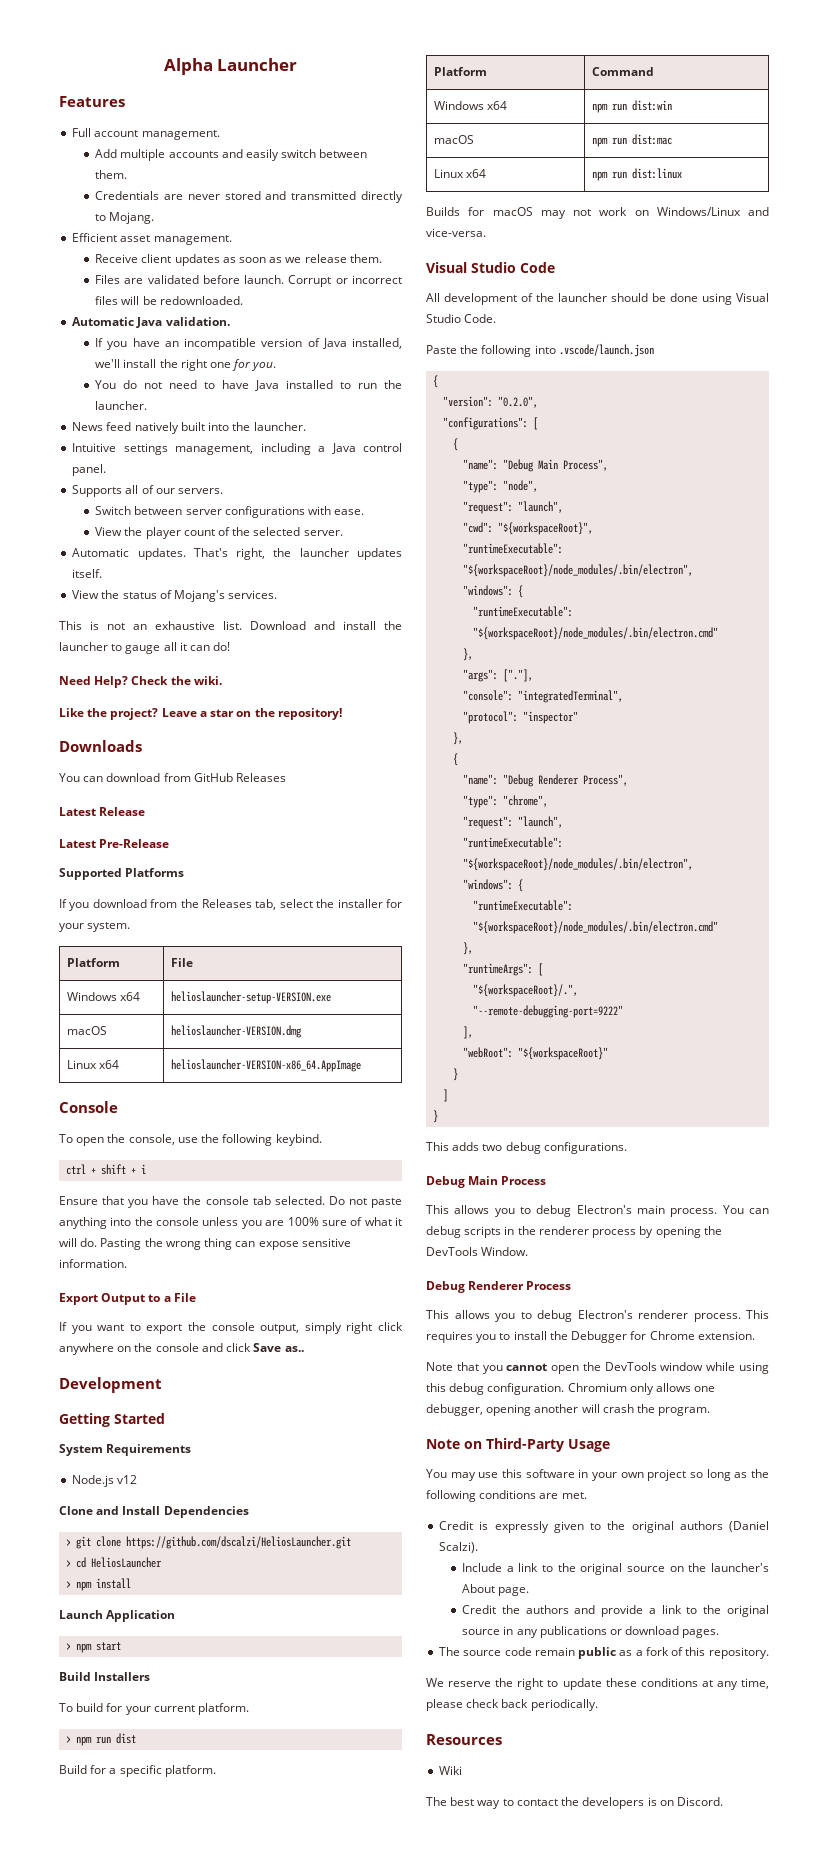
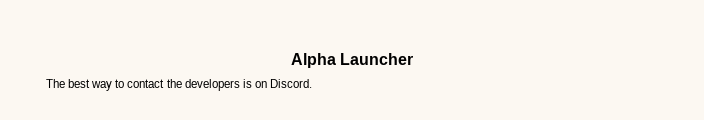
- Features
- Full account management.
- Add multiple accounts and easily switch between them.
- Credentials are never stored and transmitted directly to Mojang.
- Efficient asset management.
- Receive client updates as soon as we release them.
- Files are validated before launch. Corrupt or incorrect files will be redownloaded.
- Automatic Java validation.
- If you have an incompatible version of Java installed, we'll install the right one for you.
- You do not need to have Java installed to run the launcher.
- News feed natively built into the launcher.
- Intuitive settings management, including a Java control panel.
- Supports all of our servers.
- Switch between server configurations with ease.
- View the player count of the selected server.
- Automatic updates. That's right, the launcher updates itself.
- View the status of Mojang's services.
- This is not an exhaustive list. Download and install the launcher to gauge all it can do!
- Need Help? Check the wiki.
- Like the project? Leave a star on the repository!
- Downloads
- You can download from GitHub Releases
- Latest Release
- Latest Pre-Release
- Supported Platforms
- If you download from the Releases tab, select the installer for your system.
- Platform | File
- Windows x64 | helioslauncher-setup-VERSION.exe
- macOS | helioslauncher-VERSION.dmg
- Linux x64 | helioslauncher-VERSION-x86_64.AppImage
- Console
- To open the console, use the following keybind.
- ctrl + shift + i
- Ensure that you have the console tab selected. Do not paste anything into the console unless you are 100% sure of what it will do. Pasting the wrong thing can expose sensitive information.
- Export Output to a File
- If you want to export the console output, simply right click anywhere on the console and click Save as..
- Development
- Getting Started
- System Requirements
- Node.js v12
- Clone and Install Dependencies
- > git clone https://github.com/dscalzi/HeliosLauncher.git
- > cd HeliosLauncher
- > npm install
- Launch Application
- > npm start
- Build Installers
- To build for your current platform.
- > npm run dist
- Build for a specific platform.
- Platform | Command
- Windows x64 | npm run dist:win
- macOS | npm run dist:mac
- Linux x64 | npm run dist:linux
- Builds for macOS may not work on Windows/Linux and vice-versa.
- Visual Studio Code
- All development of the launcher should be done using Visual Studio Code.
- Paste the following into .vscode/launch.json
- {
- "version": "0.2.0",
- "configurations": [
- {
- "name": "Debug Main Process",
- "type": "node",
- "request": "launch",
- "cwd": "${workspaceRoot}",
- "runtimeExecutable": "${workspaceRoot}/node_modules/.bin/electron",
- "windows": {
- "runtimeExecutable": "${workspaceRoot}/node_modules/.bin/electron.cmd"
- },
- "args": ["."],
- "console": "integratedTerminal",
- "protocol": "inspector"
- },
- {
- "name": "Debug Renderer Process",
- "type": "chrome",
- "request": "launch",
- "runtimeExecutable": "${workspaceRoot}/node_modules/.bin/electron",
- "windows": {
- "runtimeExecutable": "${workspaceRoot}/node_modules/.bin/electron.cmd"
- },
- "runtimeArgs": [
- "${workspaceRoot}/.",
- "--remote-debugging-port=9222"
- ],
- "webRoot": "${workspaceRoot}"
- }
- ]
- }
- This adds two debug configurations.
- Debug Main Process
- This allows you to debug Electron's main process. You can debug scripts in the renderer process by opening the DevTools Window.
- Debug Renderer Process
- This allows you to debug Electron's renderer process. This requires you to install the Debugger for Chrome extension.
- Note that you cannot open the DevTools window while using this debug configuration. Chromium only allows one debugger, opening another will crash the program.
- Note on Third-Party Usage
- You may use this software in your own project so long as the following conditions are met.
- Credit is expressly given to the original authors (Daniel Scalzi).
- Include a link to the original source on the launcher's About page.
- Credit the authors and provide a link to the original source in any publications or download pages.
- The source code remain public as a fork of this repository.
- We reserve the right to update these conditions at any time, please check back periodically.
- Resources
- Wiki

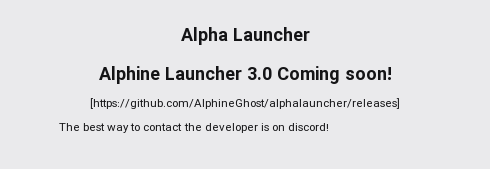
+ Alphine Launcher 3.0 Coming soon!
+ [https://github.com/AlphineGhost/alphalauncher/releases]
- The best way to contact the developers is on Discord.
+ The best way to contact the developer is on discord!

